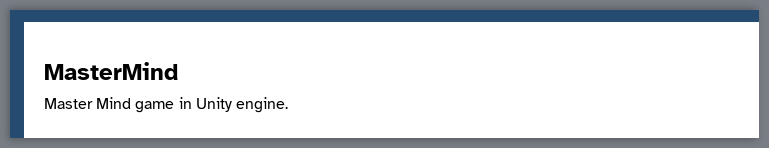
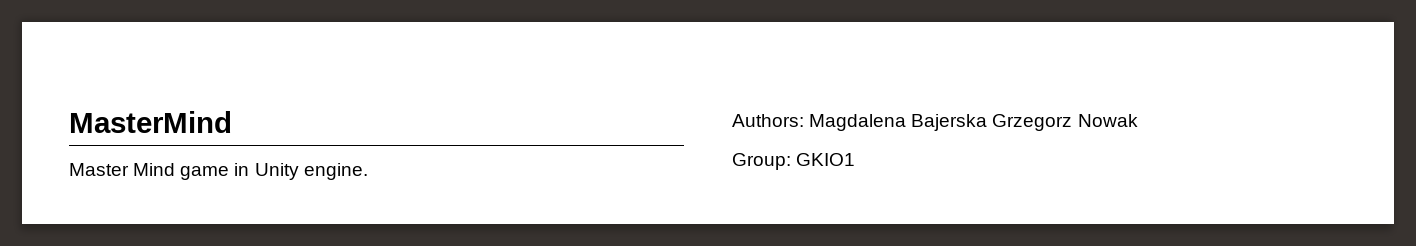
+ Authors: Magdalena Bajerska Grzegorz Nowak
+ Group: GKIO1

